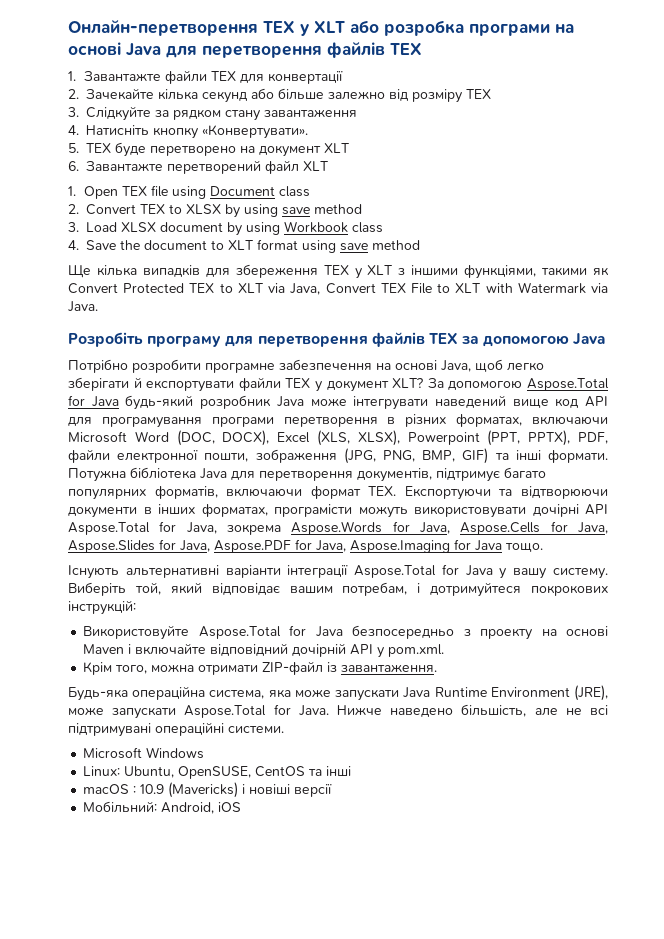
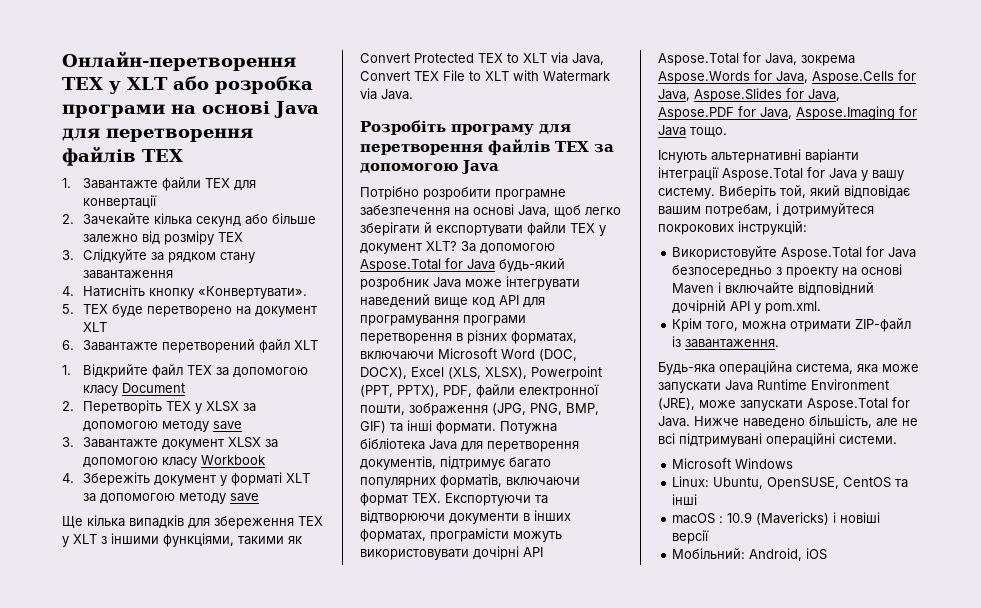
- 1. Open TEX file using Document class
- 2. Convert TEX to XLSX by using save method
- 3. Load XLSX document by using Workbook class
- 4. Save the document to XLT format using save method
+ 1. Відкрийте файл TEX за допомогою класу Document
+ 2. Перетворіть TEX у XLSX за допомогою методу save
+ 3. Завантажте документ XLSX за допомогою класу Workbook
+ 4. Збережіть документ у форматі XLT за допомогою методу save

